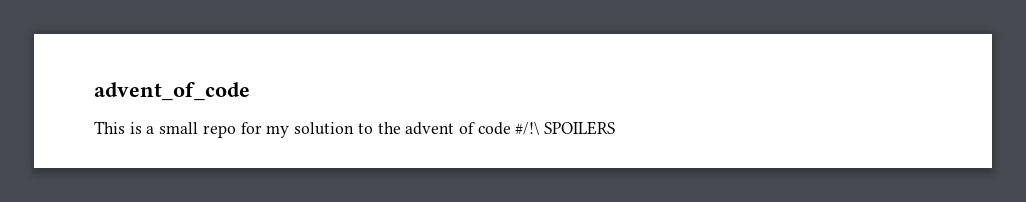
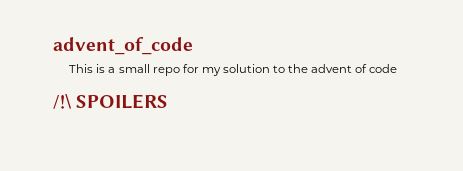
- This is a small repo for my solution to the advent of code #/!\ SPOILERS
+ This is a small repo for my solution to the advent of code
+ /!\ SPOILERS

